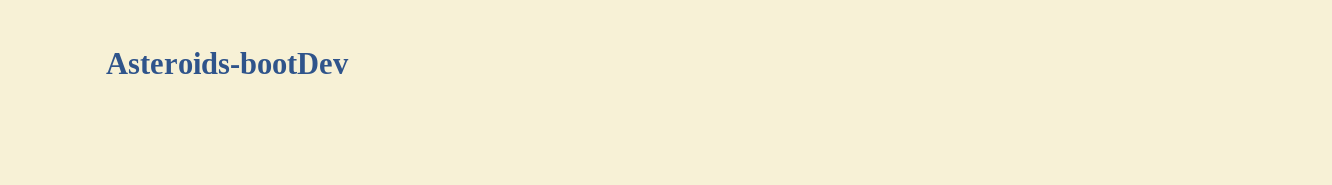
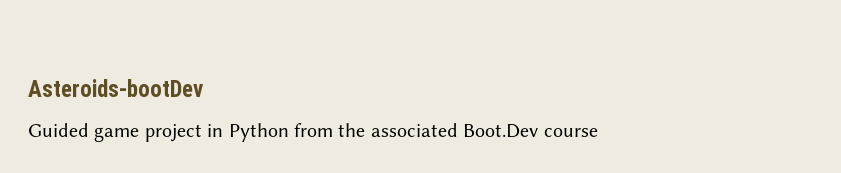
+ Guided game project in Python from the associated Boot.Dev course

